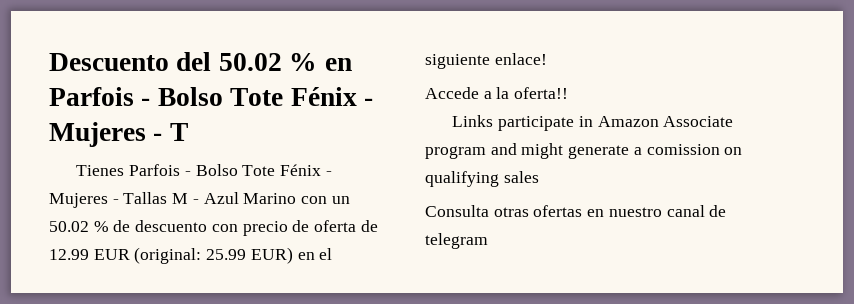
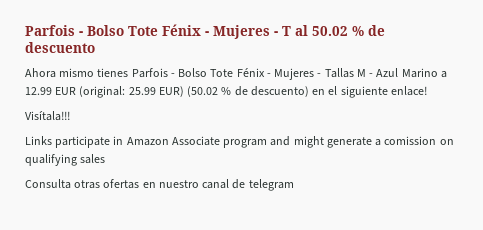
- Descuento del 50.02 % en Parfois - Bolso Tote Fénix - Mujeres - T
- Tienes Parfois - Bolso Tote Fénix - Mujeres - Tallas M - Azul Marino con un 50.02 % de descuento con precio de oferta de 12.99 EUR (original: 25.99 EUR) en el siguiente enlace!
+ Parfois - Bolso Tote Fénix - Mujeres - T al 50.02 % de descuento
+ Ahora mismo tienes Parfois - Bolso Tote Fénix - Mujeres - Tallas M - Azul Marino a 12.99 EUR (original: 25.99 EUR) (50.02 % de descuento) en el siguiente enlace!
- Accede a la oferta!!
+ Visítala!!!

